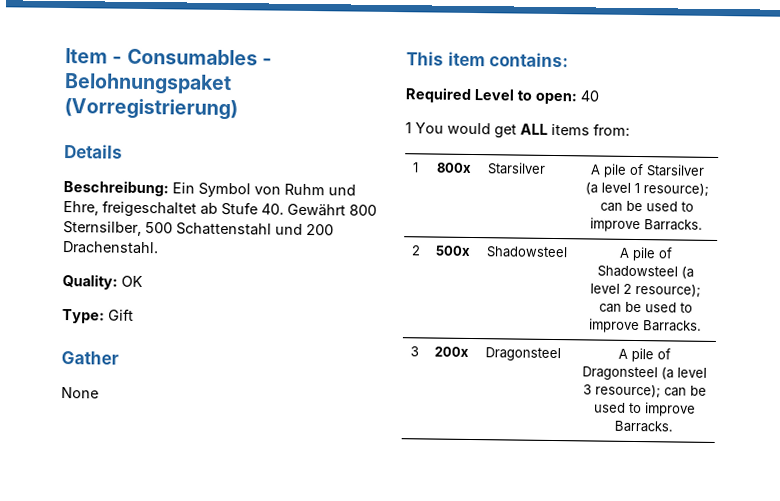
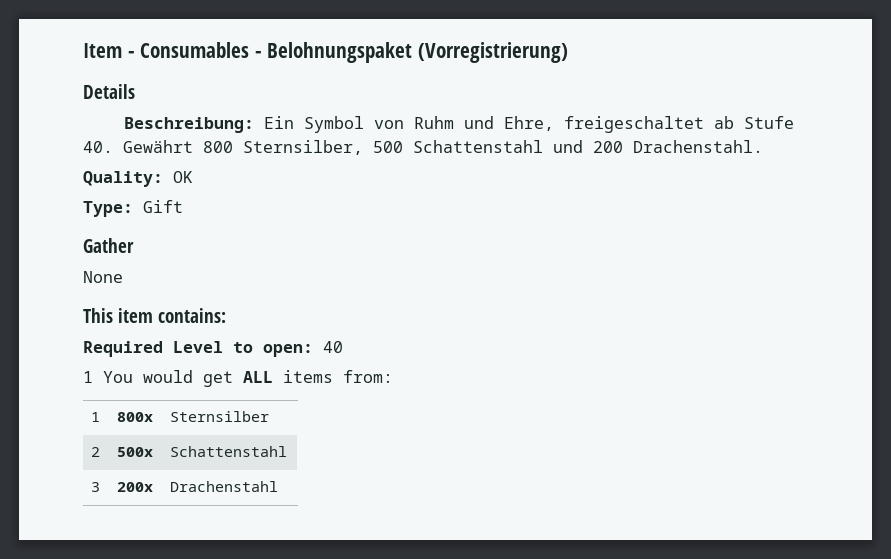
- 1 | 800x | Starsilver | A pile of Starsilver (a level 1 resource); can be used to improve Barracks.
- 2 | 500x | Shadowsteel | A pile of Shadowsteel (a level 2 resource); can be used to improve Barracks.
- 3 | 200x | Dragonsteel | A pile of Dragonsteel (a level 3 resource); can be used to improve Barracks.
+ 1 | 800x | Sternsilber
+ 2 | 500x | Schattenstahl
+ 3 | 200x | Drachenstahl

